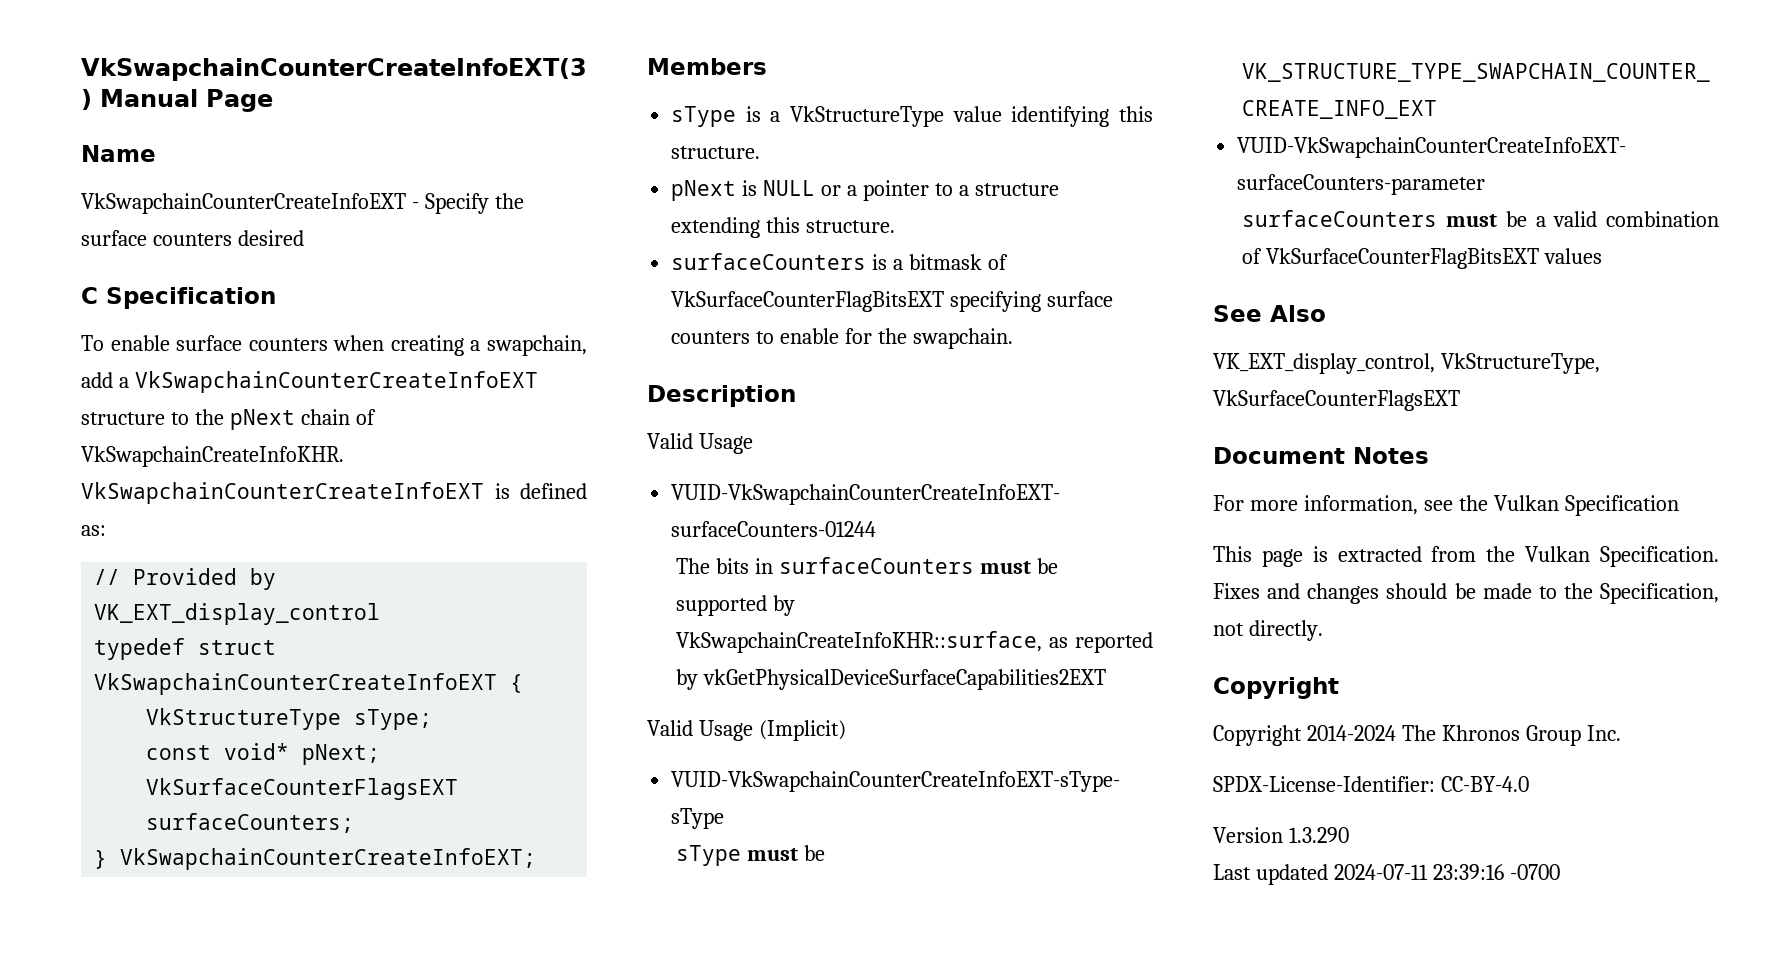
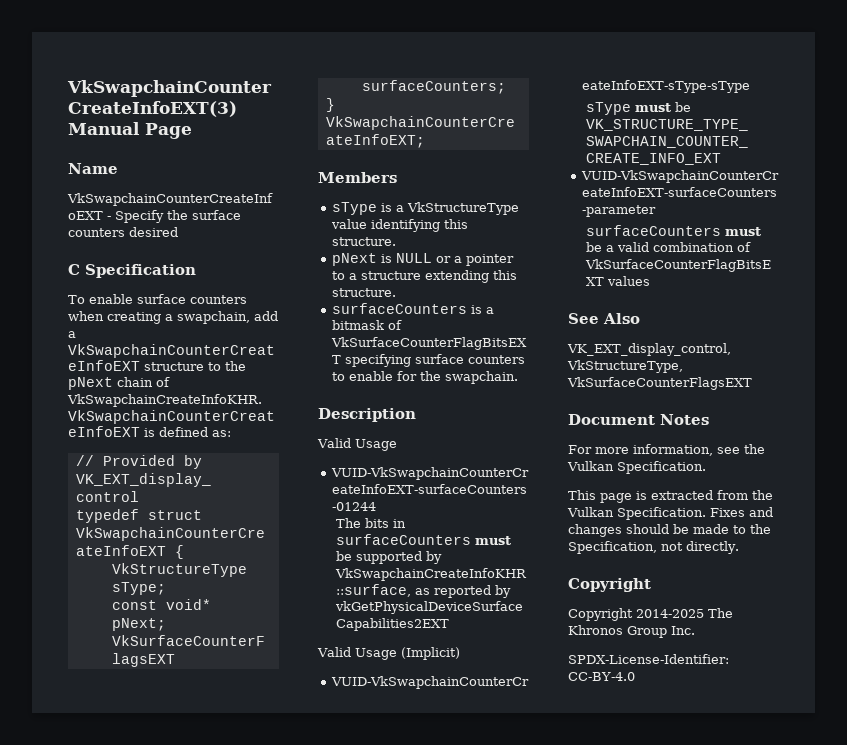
- For more information, see the Vulkan Specification
+ For more information, see the Vulkan Specification.
- Copyright 2014-2024 The Khronos Group Inc.
+ Copyright 2014-2025 The Khronos Group Inc.
- Version 1.3.290
- Last updated 2024-07-11 23:39:16 -0700

